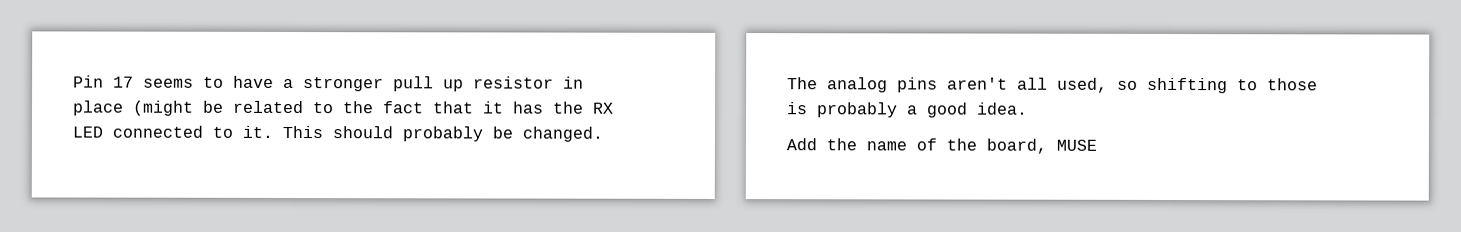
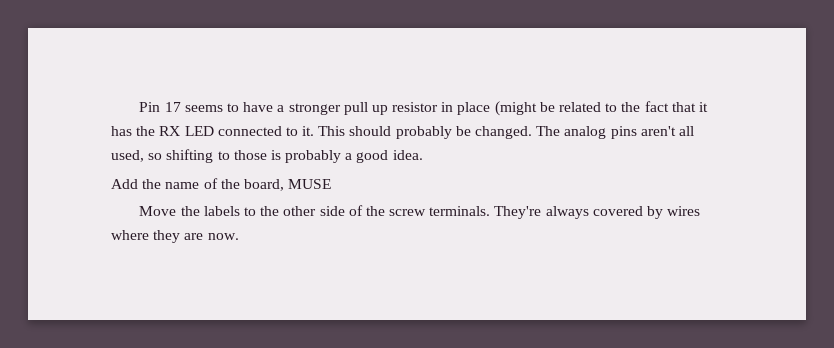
+ Move the labels to the other side of the screw terminals. They're always covered by wires where they are now.

